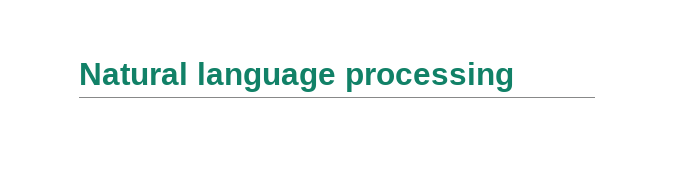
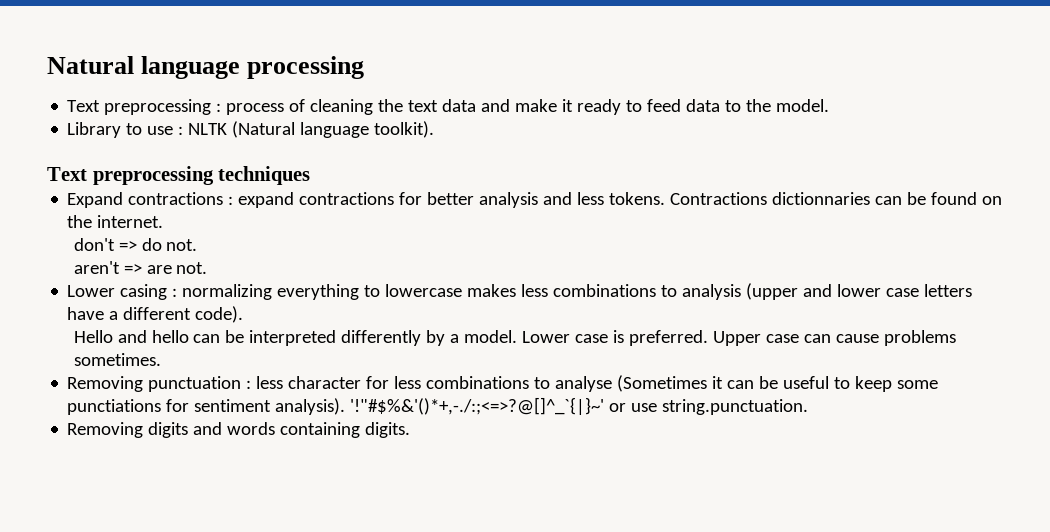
+ Text preprocessing : process of cleaning the text data and make it ready to feed data to the model.
+ Library to use : NLTK (Natural language toolkit).
+ Text preprocessing techniques
+ Expand contractions : expand contractions for better analysis and less tokens. Contractions dictionnaries can be found on the internet.
+ don't => do not.
+ aren't => are not.
+ Lower casing : normalizing everything to lowercase makes less combinations to analysis (upper and lower case letters have a different code).
+ Hello and hello can be interpreted differently by a model. Lower case is preferred. Upper case can cause problems sometimes.
+ Removing punctuation : less character for less combinations to analyse (Sometimes it can be useful to keep some punctiations for sentiment analysis). '!"#$%&'()*+,-./:;<=>?@[]^_`{|}~' or use string.punctuation.
+ Removing digits and words containing digits.

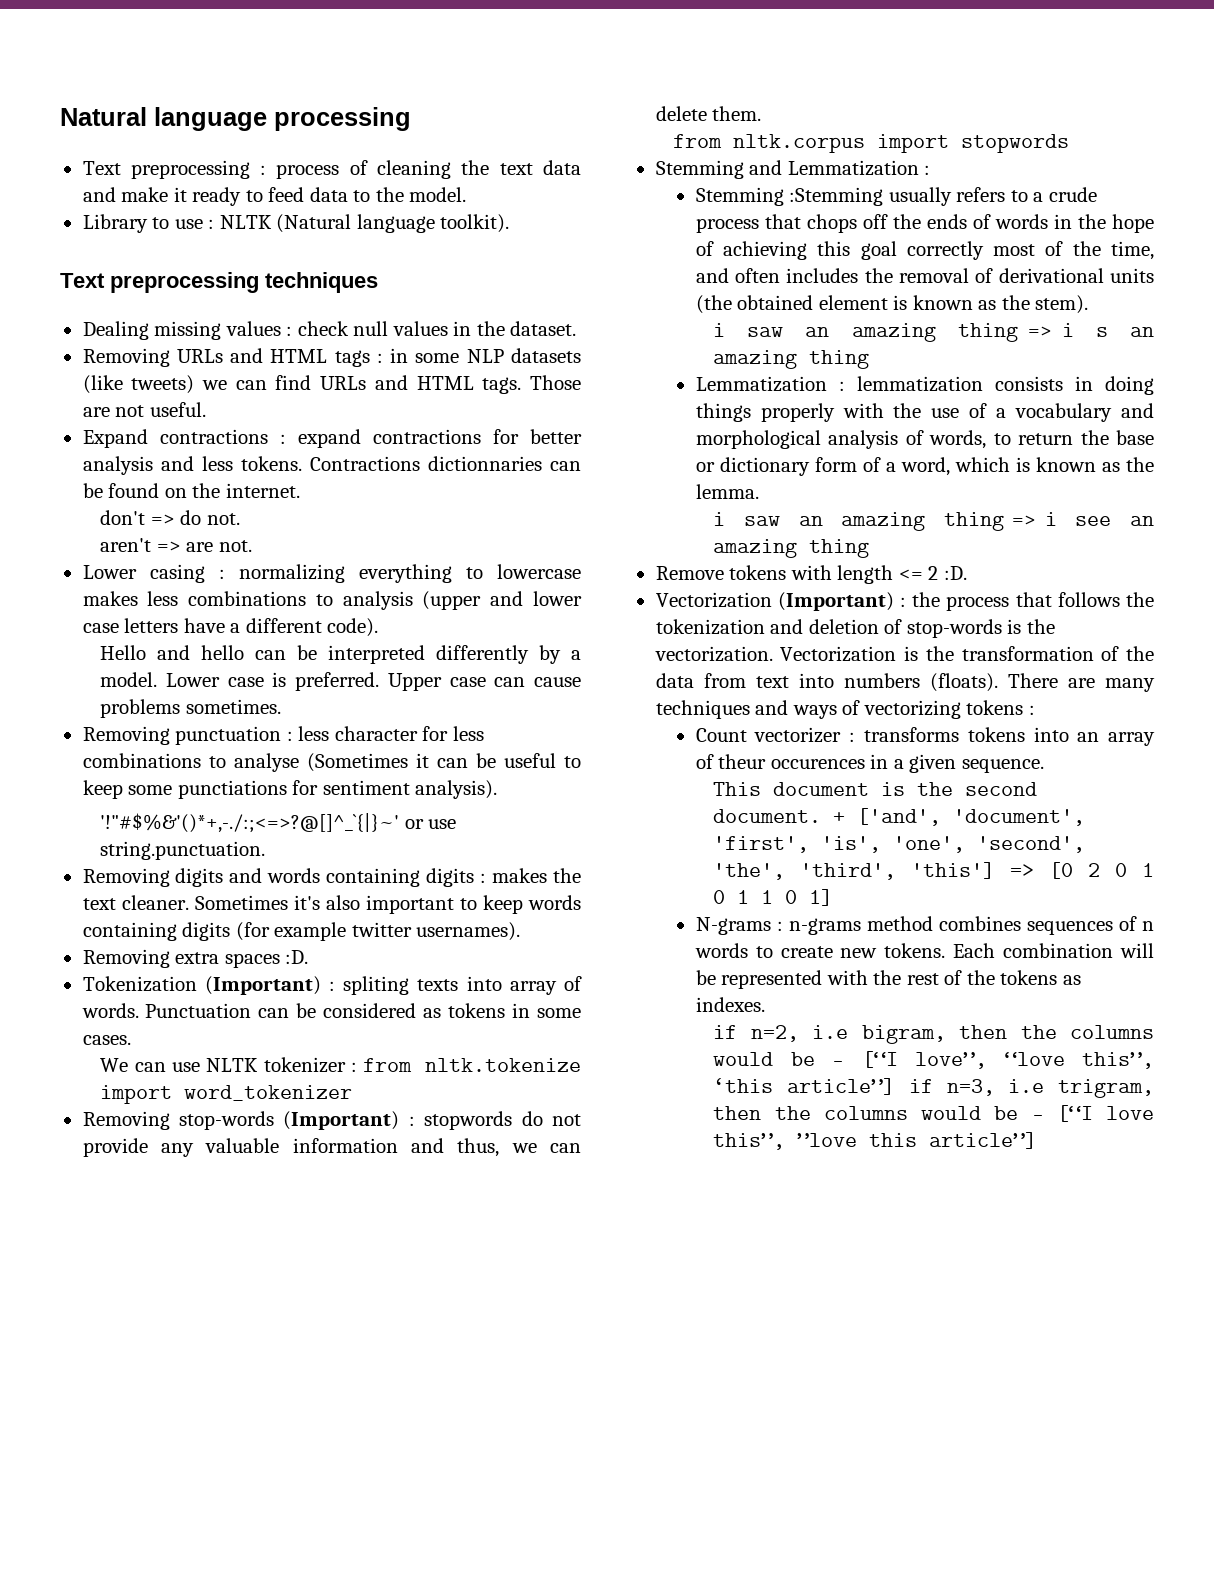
+ Dealing missing values : check null values in the dataset.
+ Removing URLs and HTML tags : in some NLP datasets (like tweets) we can find URLs and HTML tags. Those are not useful.
- Removing punctuation : less character for less combinations to analyse (Sometimes it can be useful to keep some punctiations for sentiment analysis). '!"#$%&'()*+,-./:;<=>?@[]^_`{|}~' or use string.punctuation.
+ Removing punctuation : less character for less combinations to analyse (Sometimes it can be useful to keep some punctiations for sentiment analysis).
+ '!"#$%&'()*+,-./:;<=>?@[]^_`{|}~' or use string.punctuation.
- Removing digits and words containing digits.
+ Removing digits and words containing digits : makes the text cleaner. Sometimes it's also important to keep words containing digits (for example twitter usernames).
+ Removing extra spaces :D.
+ Tokenization (Important) : spliting texts into array of words. Punctuation can be considered as tokens in some cases.
+ We can use NLTK tokenizer : from nltk.tokenize import word_tokenizer
+ Removing stop-words (Important) : stopwords do not provide any valuable information and thus, we can delete them.
+ from nltk.corpus import stopwords
+ Stemming and Lemmatization :
+ Stemming :Stemming usually refers to a crude process that chops off the ends of words in the hope of achieving this goal correctly most of the time, and often includes the removal of derivational units (the obtained element is known as the stem).
+ i saw an amazing thing => i s an amazing thing
+ Lemmatization : lemmatization consists in doing things properly with the use of a vocabulary and morphological analysis of words, to return the base or dictionary form of a word, which is known as the lemma.
+ i saw an amazing thing => i see an amazing thing
+ Remove tokens with length <= 2 :D.
+ Vectorization (Important) : the process that follows the tokenization and deletion of stop-words is the vectorization. Vectorization is the transformation of the data from text into numbers (floats). There are many techniques and ways of vectorizing tokens :
+ Count vectorizer : transforms tokens into an array of theur occurences in a given sequence.
+ This document is the second document. + ['and', 'document', 'first', 'is', 'one', 'second', 'the', 'third', 'this'] => [0 2 0 1 0 1 1 0 1]
+ N-grams : n-grams method combines sequences of n words to create new tokens. Each combination will be represented with the rest of the tokens as indexes.
+ if n=2, i.e bigram, then the columns would be — [“I love”, “love this”, ‘this article”] if n=3, i.e trigram, then the columns would be — [“I love this”, ”love this article”]

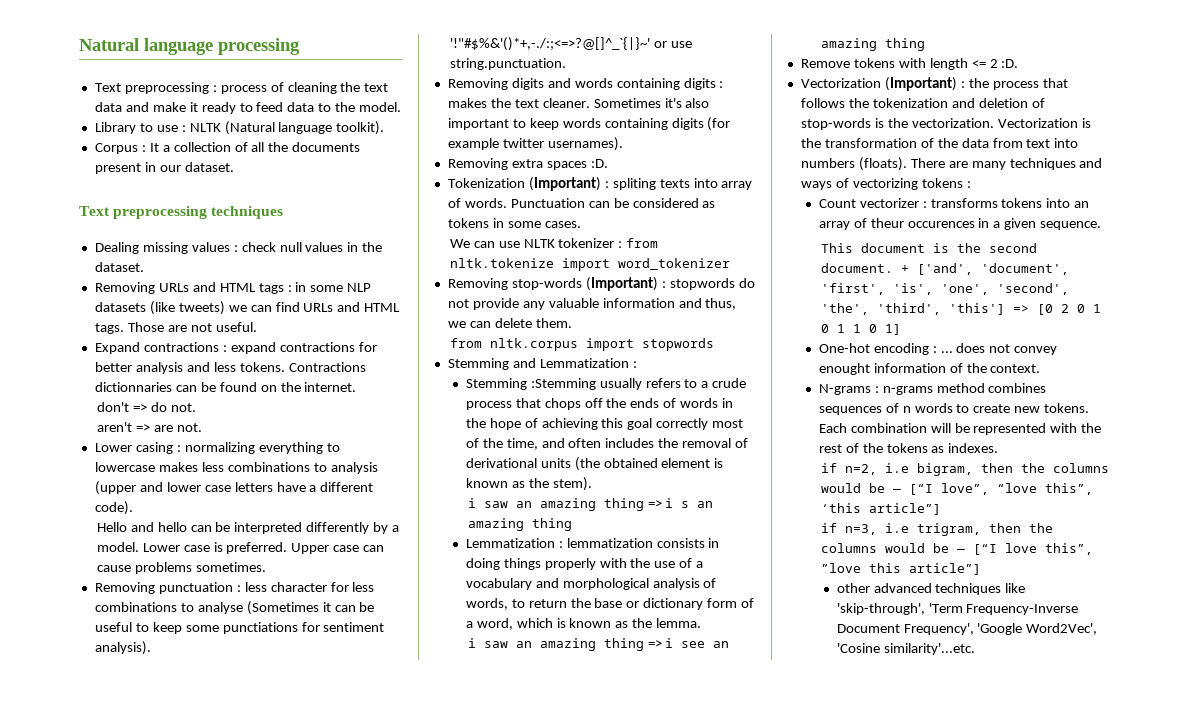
+ Corpus : It a collection of all the documents present in our dataset.
+ One-hot encoding : ... does not convey enought information of the context.
- if n=2, i.e bigram, then the columns would be — [“I love”, “love this”, ‘this article”] if n=3, i.e trigram, then the columns would be — [“I love this”, ”love this article”]
+ if n=2, i.e bigram, then the columns would be — [“I love”, “love this”, ‘this article”]
+ if n=3, i.e trigram, then the columns would be — [“I love this”, ”love this article”]
+ other advanced techniques like 'skip-through', 'Term Frequency-Inverse Document Frequency', 'Google Word2Vec', 'Cosine similarity'...etc.

